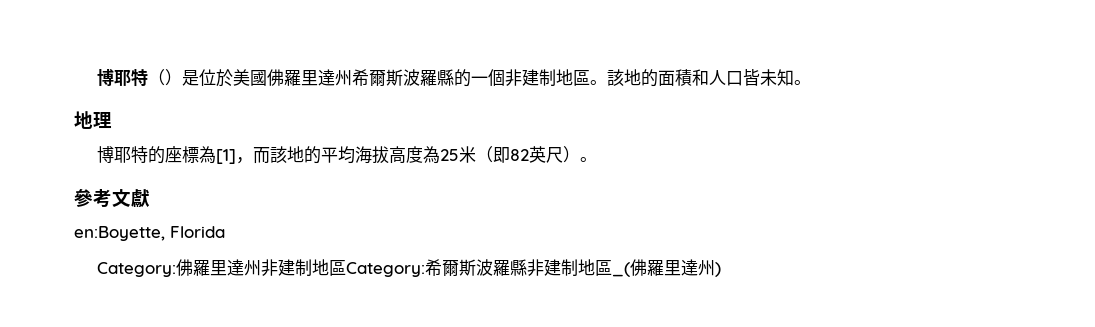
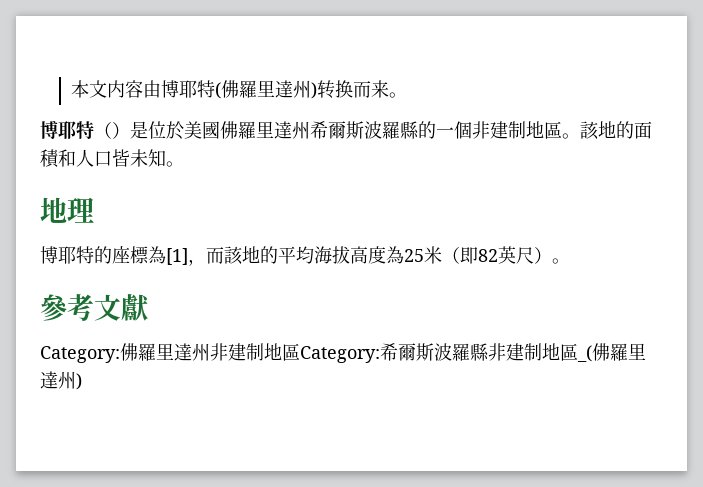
+ 本文内容由博耶特(佛羅里達州)转换而来。
- en:Boyette, Florida

